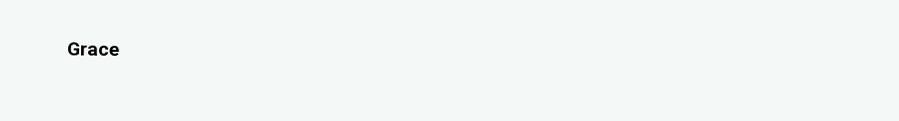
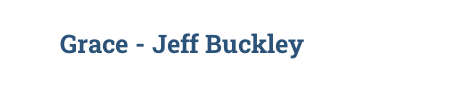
- Grace
+ Grace - Jeff Buckley

